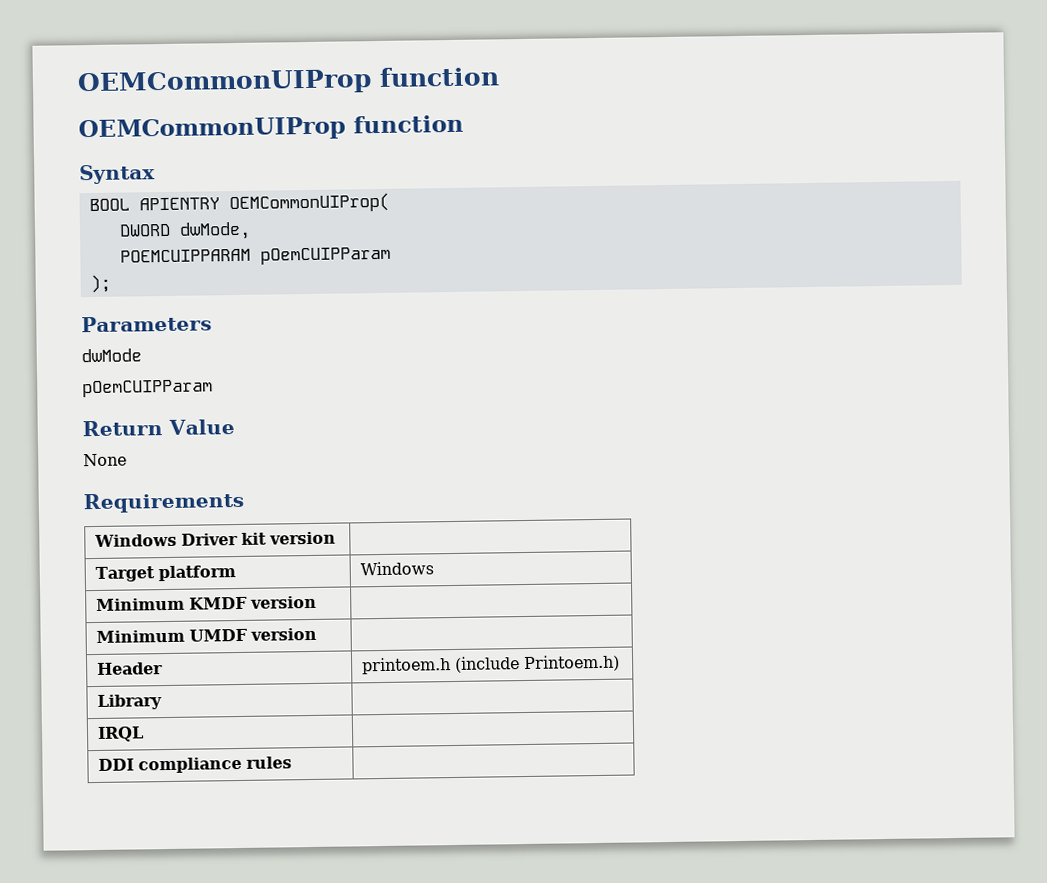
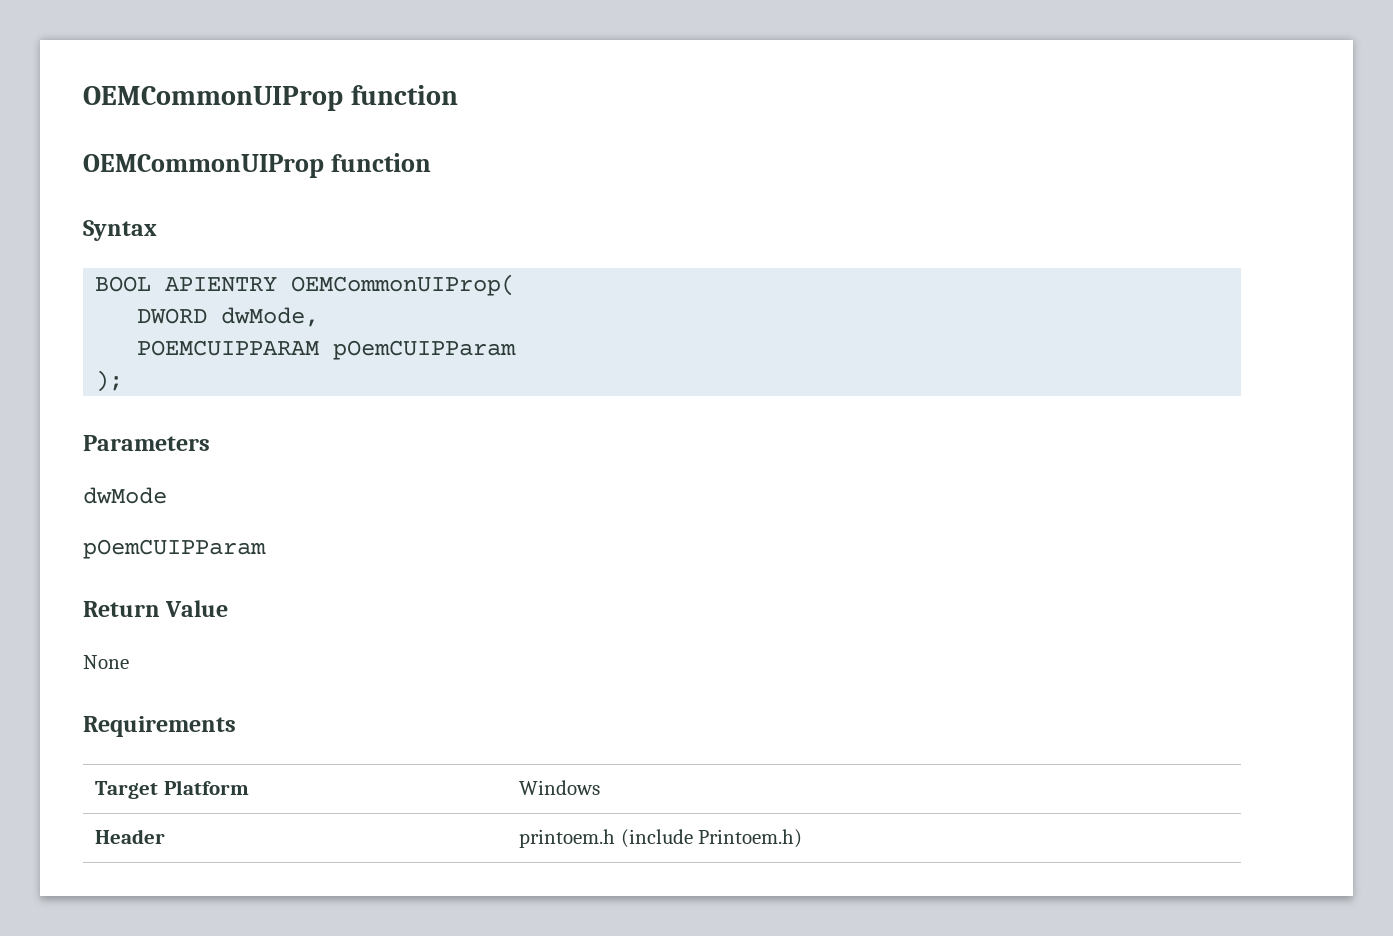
- Windows Driver kit version |
- Target platform | Windows
- Minimum KMDF version |
- Minimum UMDF version |
+ Target Platform | Windows
- Library |
- IRQL |
- DDI compliance rules |

